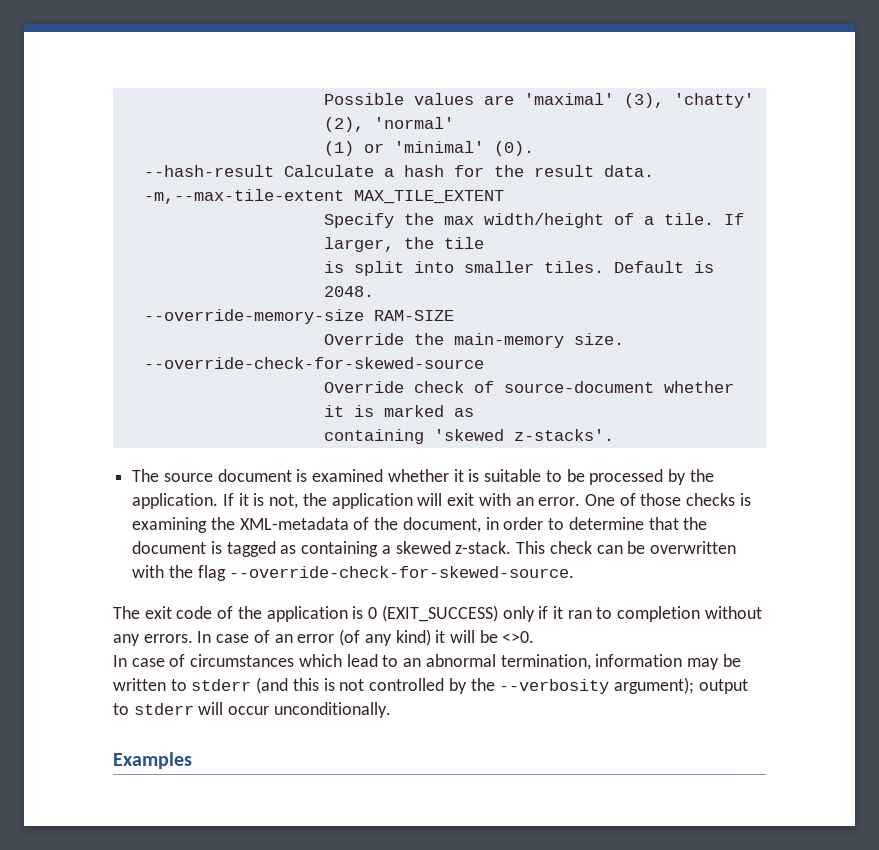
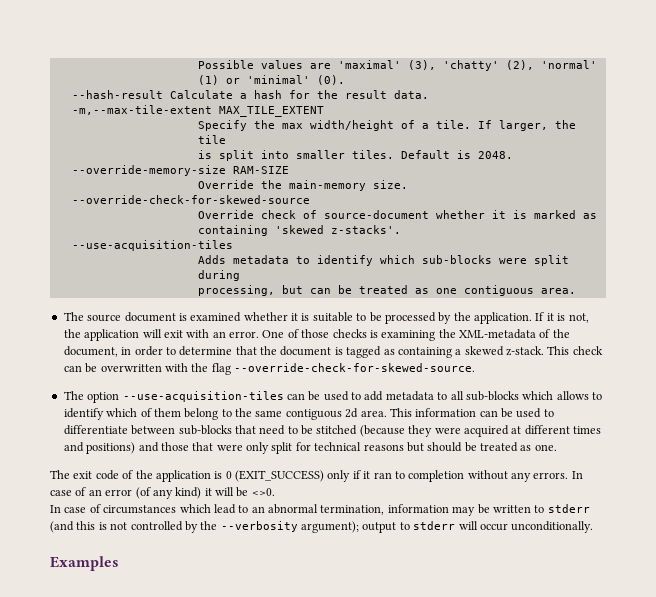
  containing 'skewed z-stacks'.
+ --use-acquisition-tiles
+ Adds metadata to identify which sub-blocks were split during
+ processing, but can be treated as one contiguous area.
+ The option --use-acquisition-tiles can be used to add metadata to all sub-blocks which allows to identify which of them belong to the same contiguous 2d area. This information can be used to differentiate between sub-blocks that need to be stitched (because they were acquired at different times and positions) and those that were only split for technical reasons but should be treated as one.

